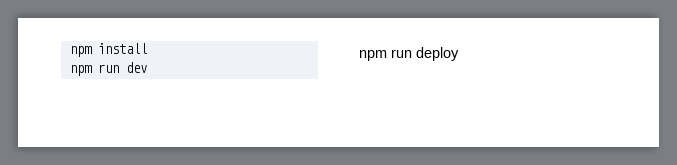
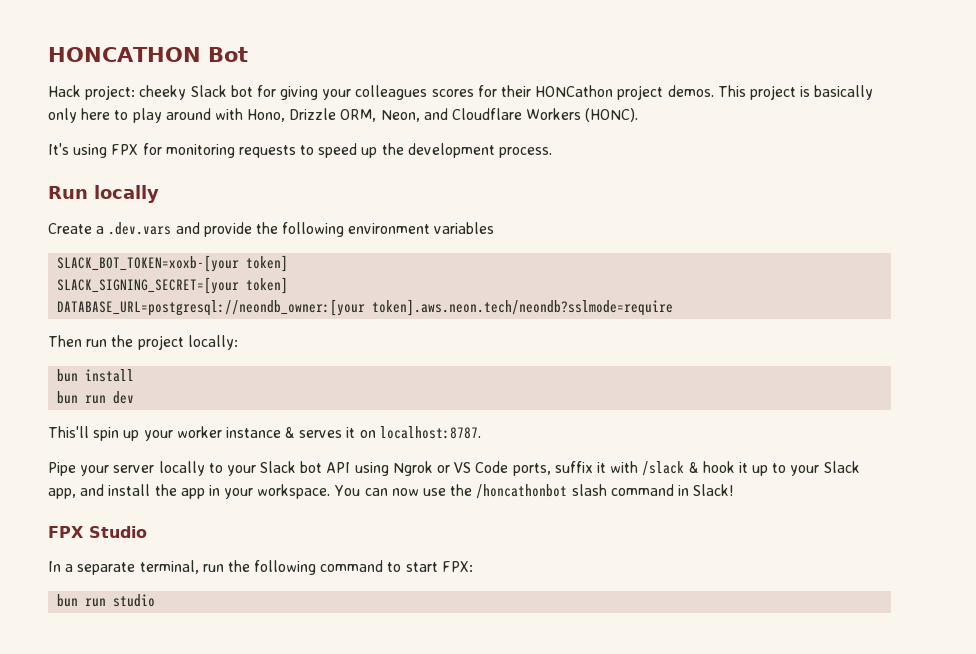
- npm install
+ HONCATHON Bot
+ Hack project: cheeky Slack bot for giving your colleagues scores for their HONCathon project demos. This project is basically only here to play around with Hono, Drizzle ORM, Neon, and Cloudflare Workers (HONC).
+ It's using FPX for monitoring requests to speed up the development process.
+ Run locally
+ Create a .dev.vars and provide the following environment variables
+ SLACK_BOT_TOKEN=xoxb-[your token]
+ SLACK_SIGNING_SECRET=[your token]
+ DATABASE_URL=postgresql://neondb_owner:[your token].aws.neon.tech/neondb?sslmode=require
+ Then run the project locally:
+ bun install
- npm run dev
+ bun run dev
- npm run deploy
+ This'll spin up your worker instance & serves it on localhost:8787.
+ Pipe your server locally to your Slack bot API using Ngrok or VS Code ports, suffix it with /slack & hook it up to your Slack app, and install the app in your workspace. You can now use the /honcathonbot slash command in Slack!
+ FPX Studio
+ In a separate terminal, run the following command to start FPX:
+ bun run studio

